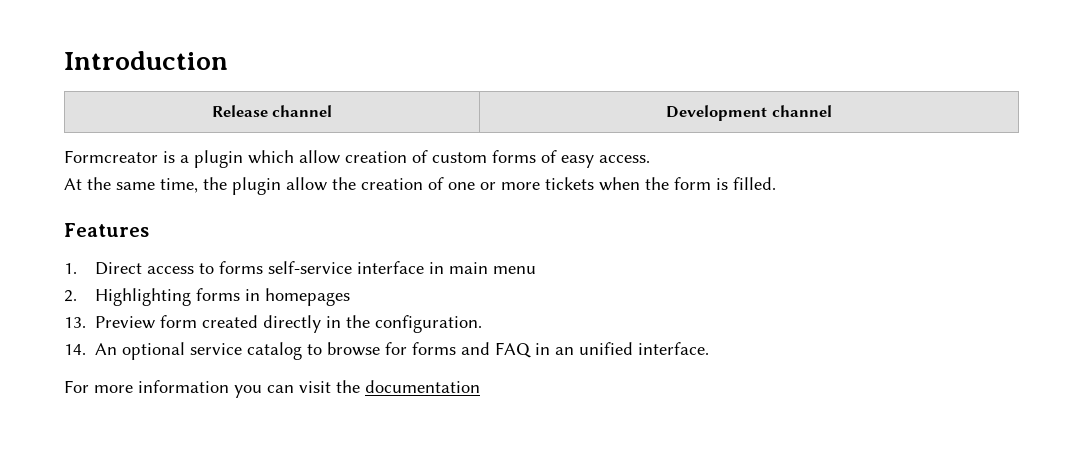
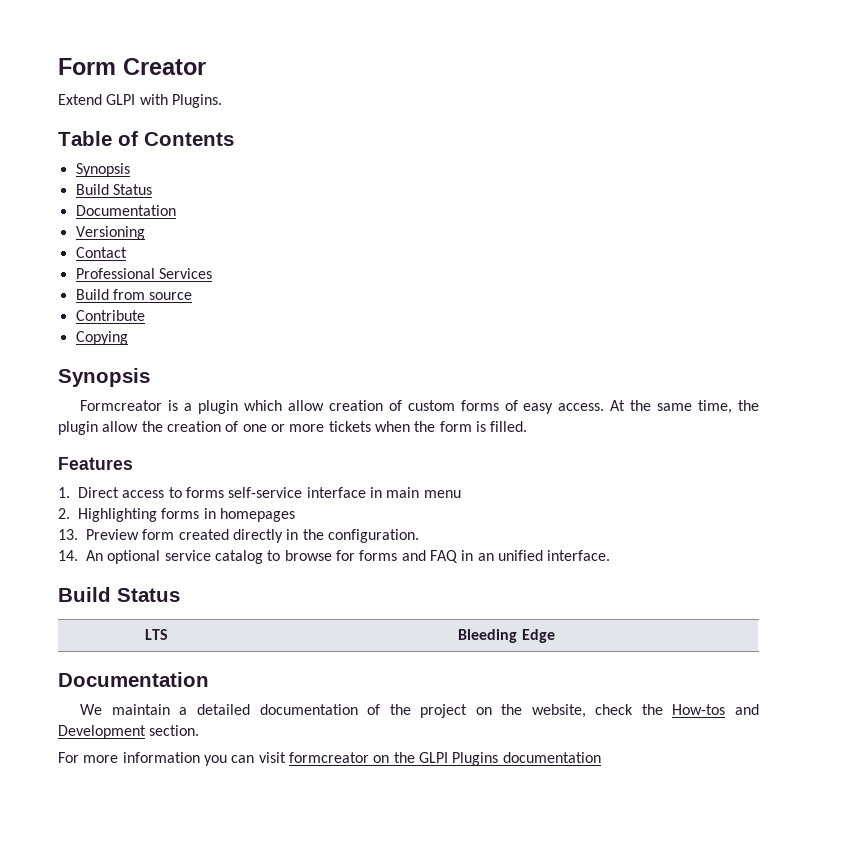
- Introduction
- Release channel | Development channel
+ Form Creator
+ Extend GLPI with Plugins.
+ Table of Contents
+ Synopsis
+ Build Status
+ Documentation
+ Versioning
+ Contact
+ Professional Services
+ Build from source
+ Contribute
+ Copying
+ Synopsis
- Formcreator is a plugin which allow creation of custom forms of easy access.
- At the same time, the plugin allow the creation of one or more tickets when the form is filled.
+ Formcreator is a plugin which allow creation of custom forms of easy access. At the same time, the plugin allow the creation of one or more tickets when the form is filled.
  14. An optional service catalog to browse for forms and FAQ in an unified interface.
+ Build Status
+ LTS | Bleeding Edge
+ Documentation
+ We maintain a detailed documentation of the project on the website, check the How-tos and Development section.
- For more information you can visit the documentation
+ For more information you can visit formcreator on the GLPI Plugins documentation

